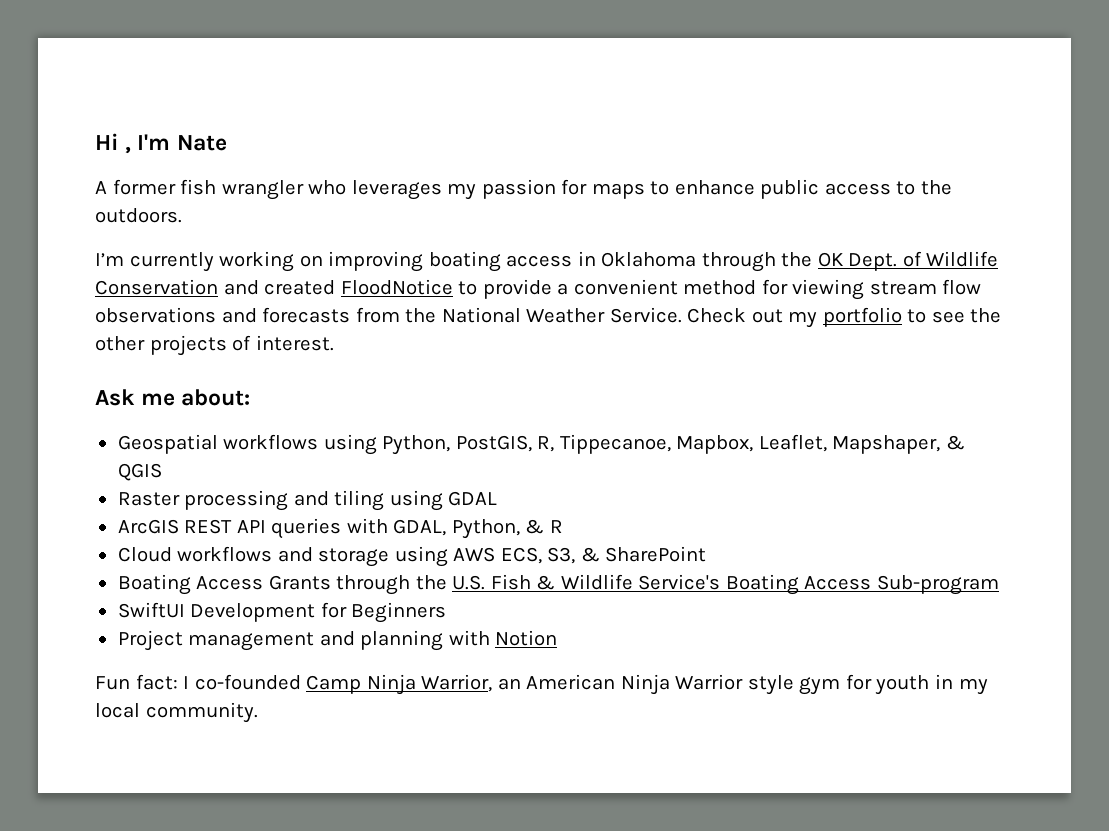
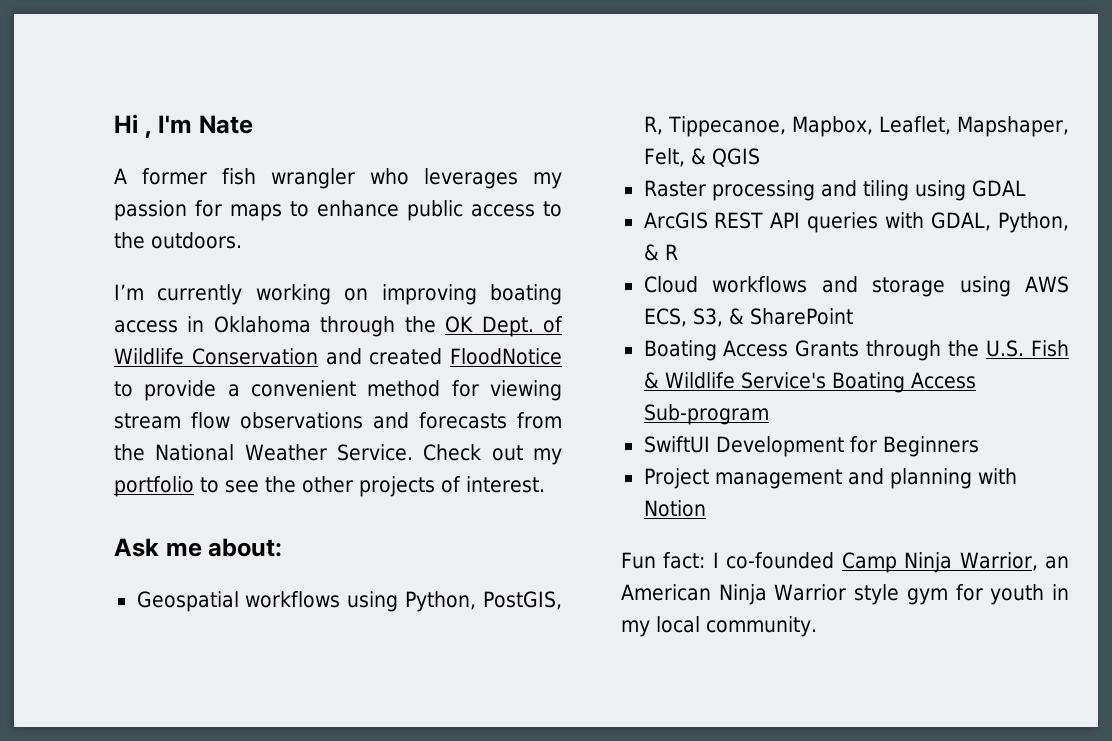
- Geospatial workflows using Python, PostGIS, R, Tippecanoe, Mapbox, Leaflet, Mapshaper, & QGIS
+ Geospatial workflows using Python, PostGIS, R, Tippecanoe, Mapbox, Leaflet, Mapshaper, Felt, & QGIS

